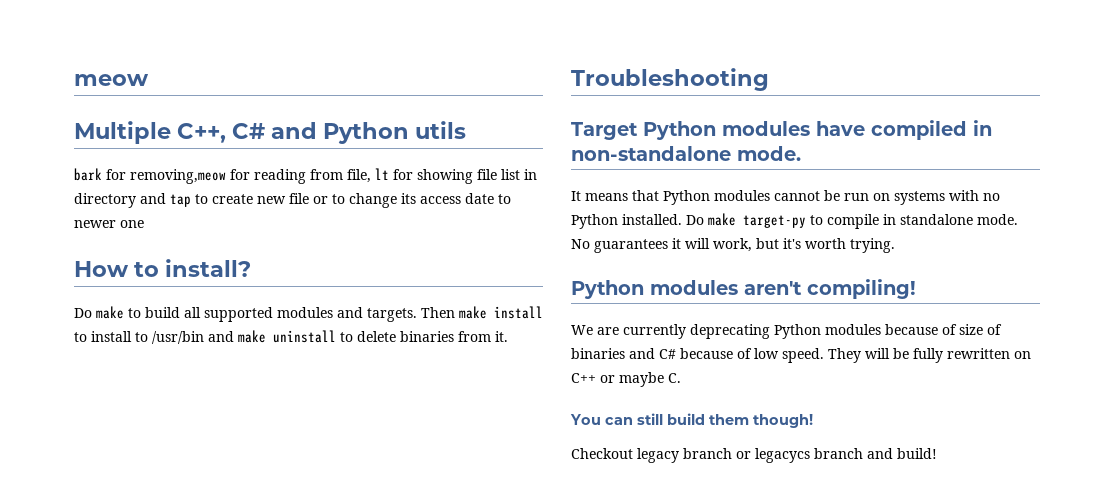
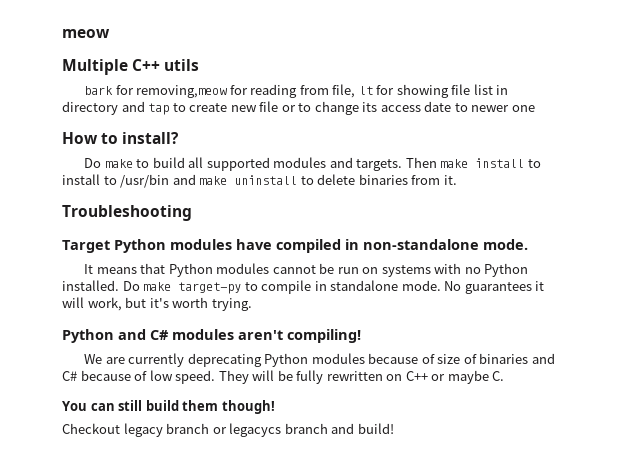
- Multiple C++, C# and Python utils
+ Multiple C++ utils
- Python modules aren't compiling!
+ Python and C# modules aren't compiling!

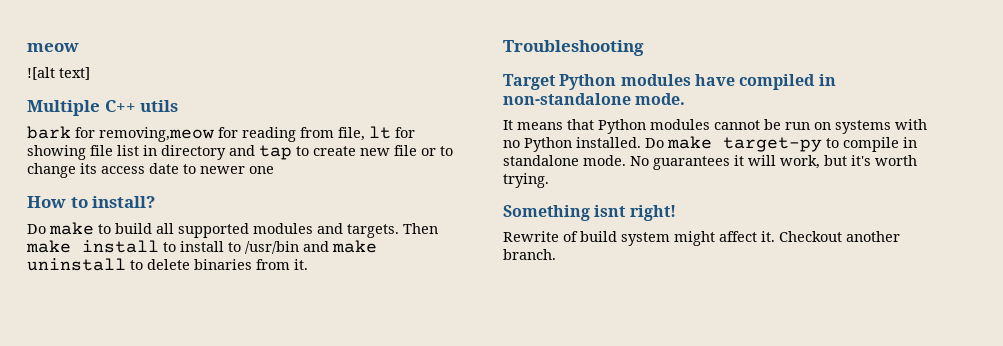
+ ![alt text]
- Python and C# modules aren't compiling!
- We are currently deprecating Python modules because of size of binaries and C# because of low speed. They will be fully rewritten on C++ or maybe C.
- You can still build them though!
- Checkout legacy branch or legacycs branch and build!
+ Something isnt right!
+ Rewrite of build system might affect it. Checkout another branch.

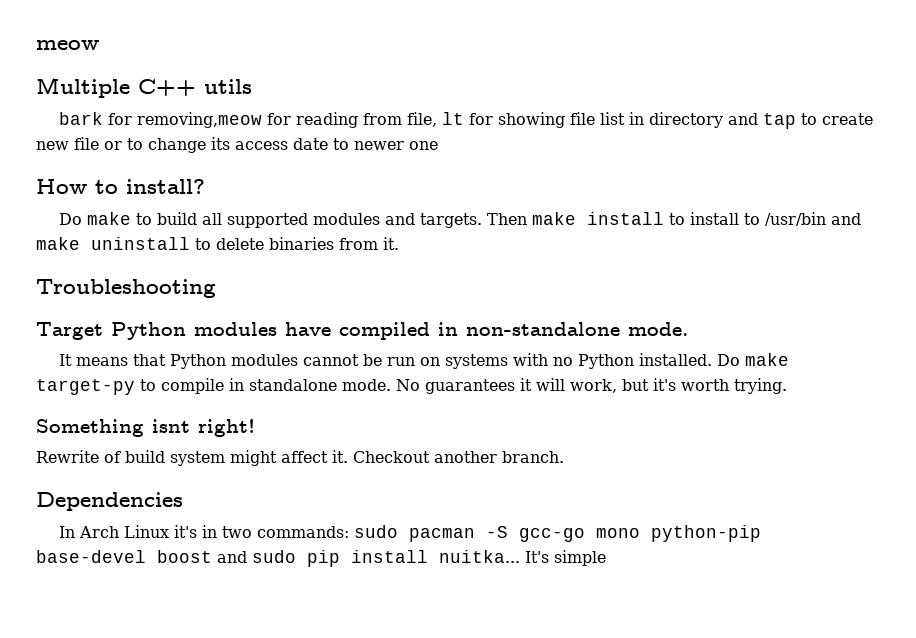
- ![alt text]
+ Dependencies
+ In Arch Linux it's in two commands: sudo pacman -S gcc-go mono python-pip base-devel boost and sudo pip install nuitka... It's simple

